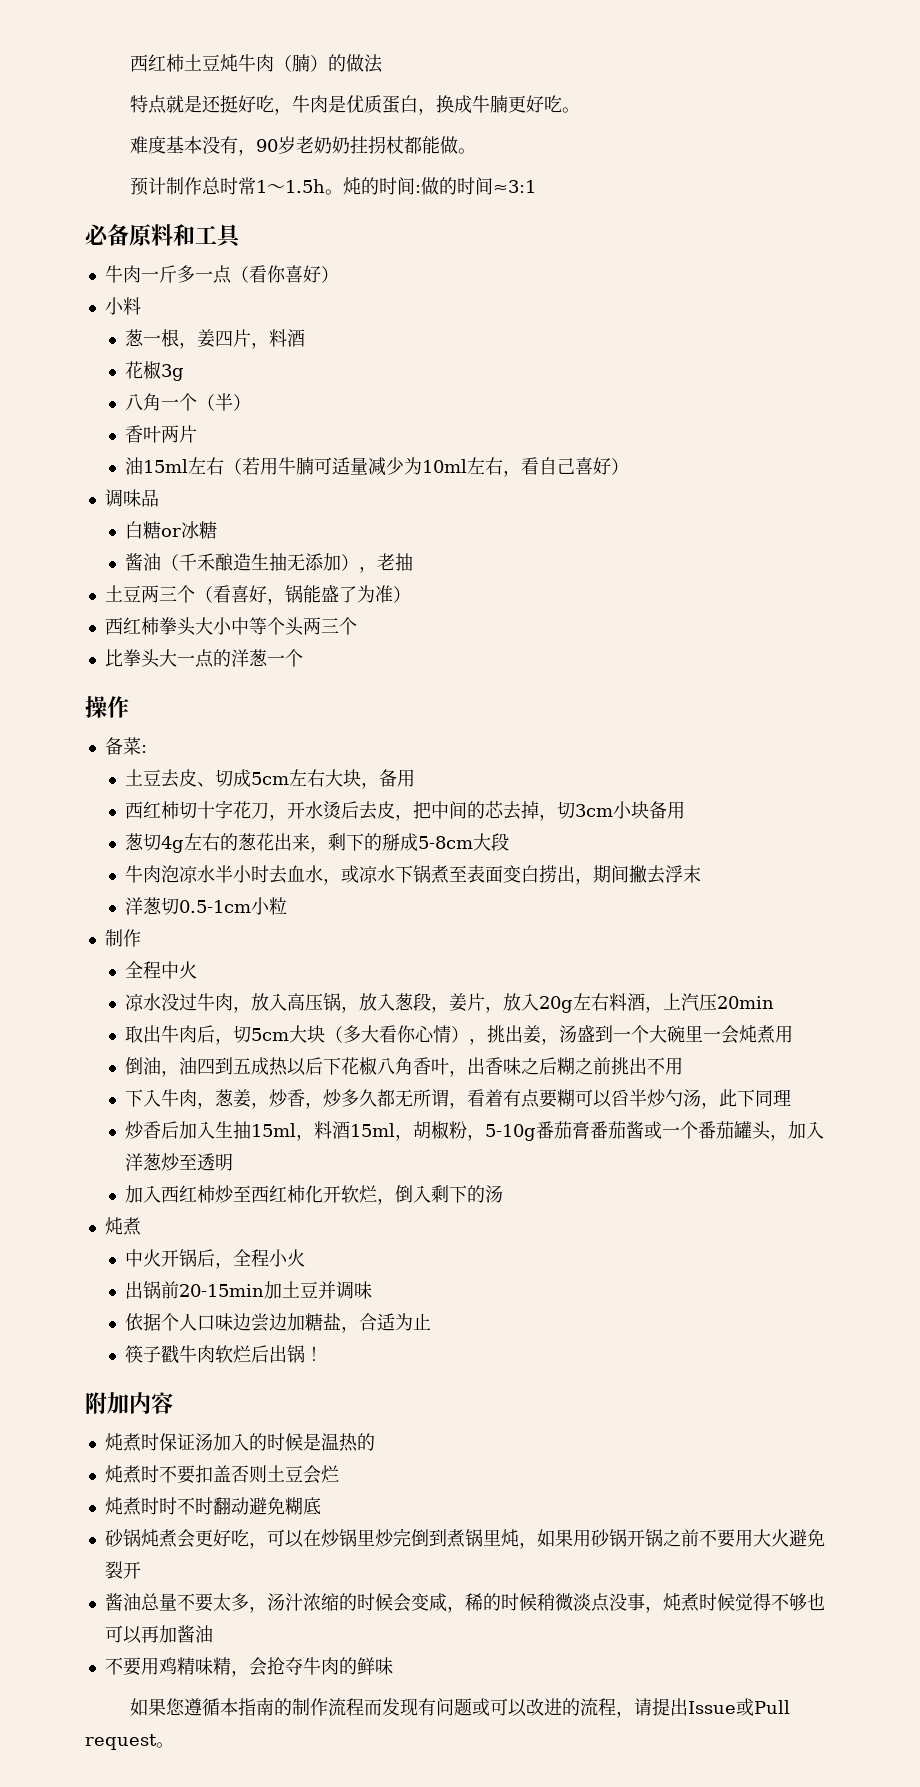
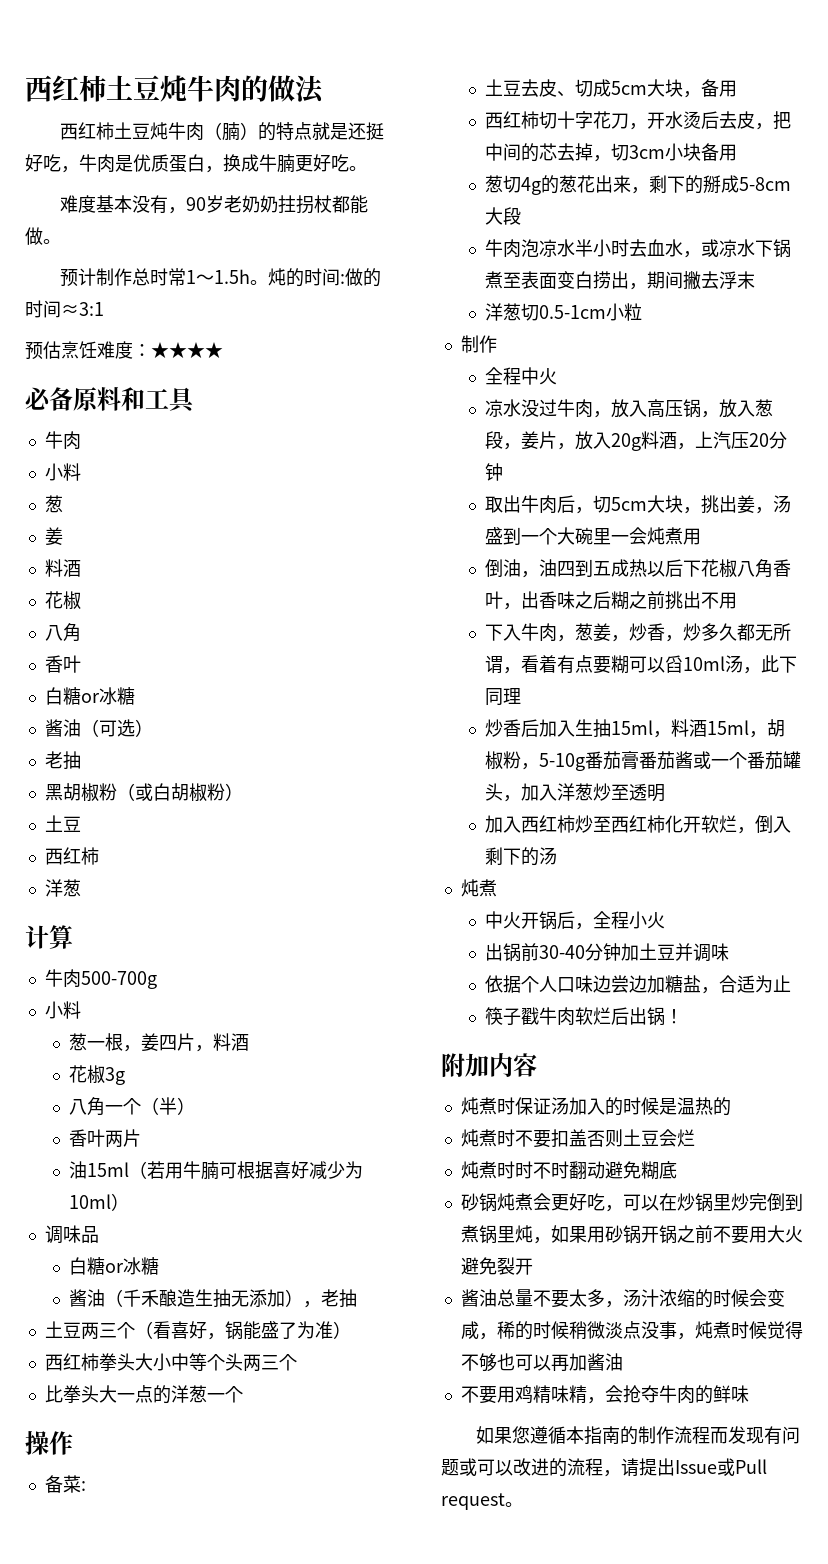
- 西红柿土豆炖牛肉（腩）的做法
- 特点就是还挺好吃，牛肉是优质蛋白，换成牛腩更好吃。
+ 西红柿土豆炖牛肉的做法
+ 西红柿土豆炖牛肉（腩）的特点就是还挺好吃，牛肉是优质蛋白，换成牛腩更好吃。
+ 预估烹饪难度：★★★★
  必备原料和工具
- 牛肉一斤多一点（看你喜好）
+ 牛肉
+ 小料
+ 葱
+ 姜
+ 料酒
+ 花椒
+ 八角
+ 香叶
+ 白糖or冰糖
+ 酱油（可选）
+ 老抽
+ 黑胡椒粉（或白胡椒粉）
+ 土豆
+ 西红柿
+ 洋葱
+ 计算
+ 牛肉500-700g
- 油15ml左右（若用牛腩可适量减少为10ml左右，看自己喜好）
+ 油15ml（若用牛腩可根据喜好减少为10ml）
- 土豆去皮、切成5cm左右大块，备用
+ 土豆去皮、切成5cm大块，备用
- 葱切4g左右的葱花出来，剩下的掰成5-8cm大段
+ 葱切4g的葱花出来，剩下的掰成5-8cm大段
- 凉水没过牛肉，放入高压锅，放入葱段，姜片，放入20g左右料酒，上汽压20min
+ 凉水没过牛肉，放入高压锅，放入葱段，姜片，放入20g料酒，上汽压20分钟
- 取出牛肉后，切5cm大块（多大看你心情），挑出姜，汤盛到一个大碗里一会炖煮用
+ 取出牛肉后，切5cm大块，挑出姜，汤盛到一个大碗里一会炖煮用
- 下入牛肉，葱姜，炒香，炒多久都无所谓，看着有点要糊可以舀半炒勺汤，此下同理
+ 下入牛肉，葱姜，炒香，炒多久都无所谓，看着有点要糊可以舀10ml汤，此下同理
- 出锅前20-15min加土豆并调味
+ 出锅前30-40分钟加土豆并调味

